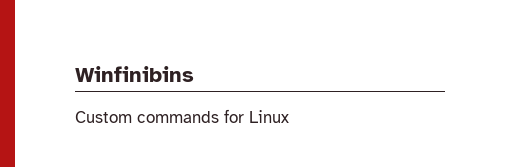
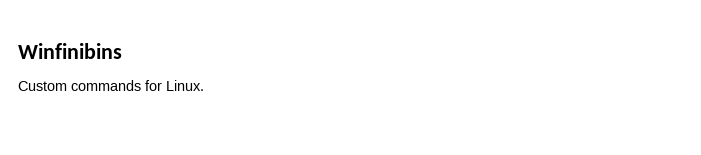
- Custom commands for Linux
+ Custom commands for Linux.

